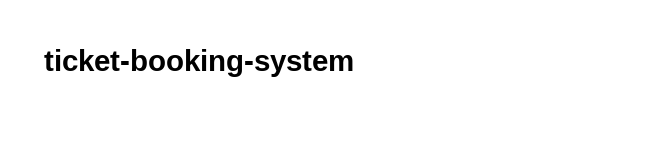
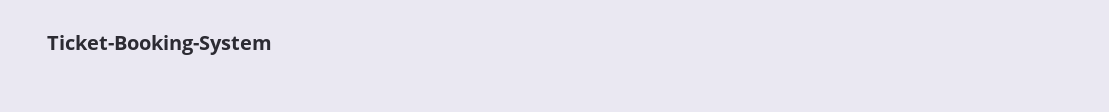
- ticket-booking-system
+ Ticket-Booking-System

